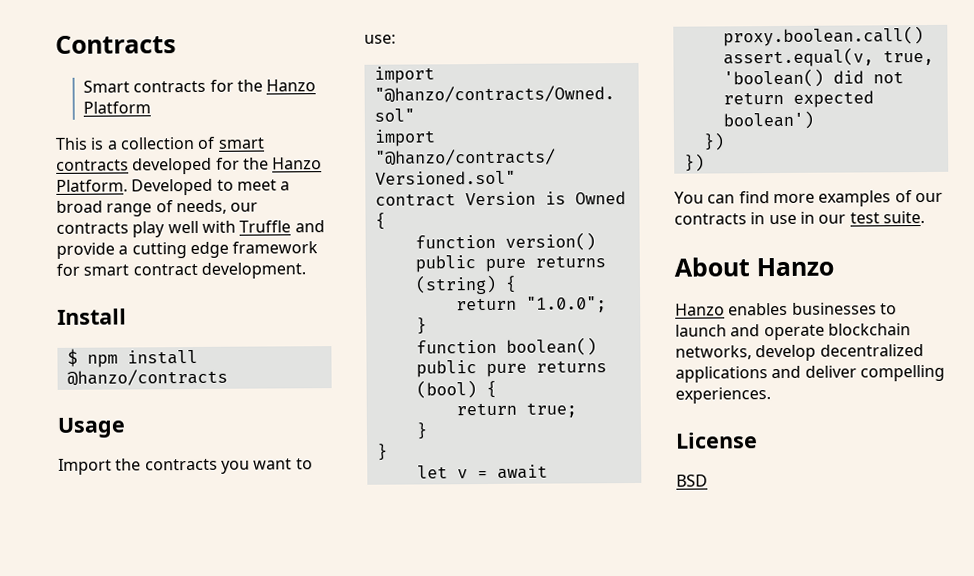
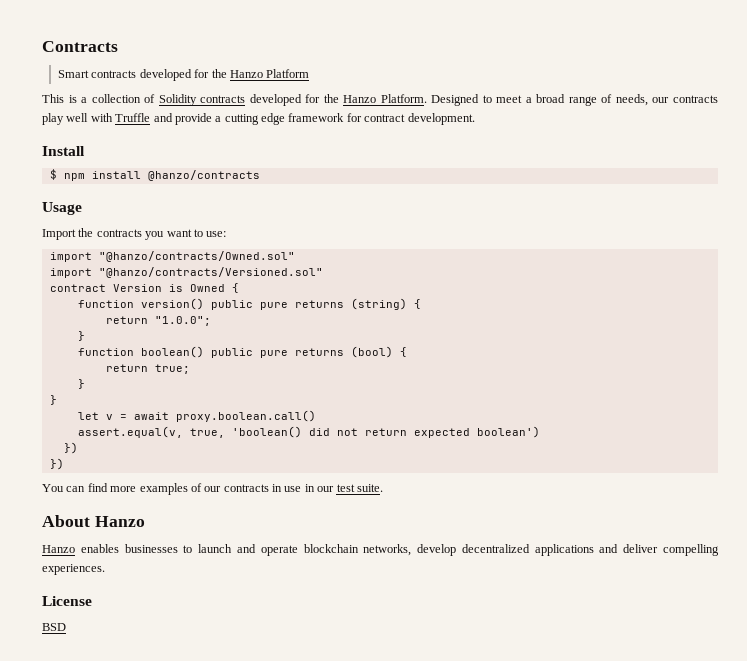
- Smart contracts for the Hanzo Platform
+ Smart contracts developed for the Hanzo Platform
- This is a collection of smart contracts developed for the Hanzo Platform.
+ This is a collection of Solidity contracts developed for the Hanzo Platform.
- Developed to meet a broad range of needs, our contracts play well with Truffle and provide a cutting edge framework for smart contract development.
+ Designed to meet a broad range of needs, our contracts play well with Truffle and provide a cutting edge framework for contract development.

